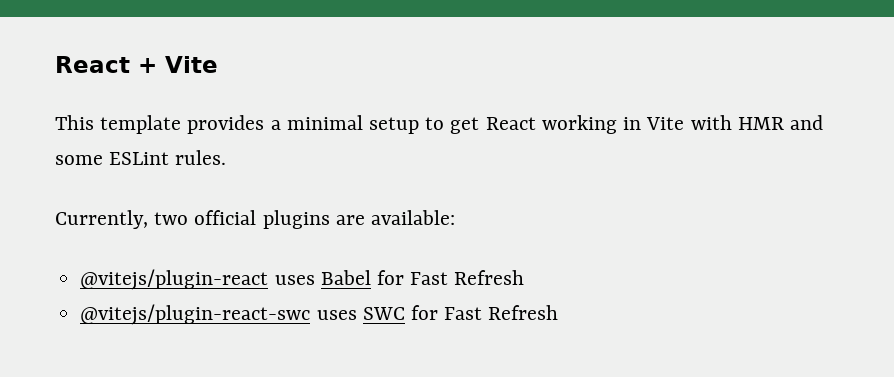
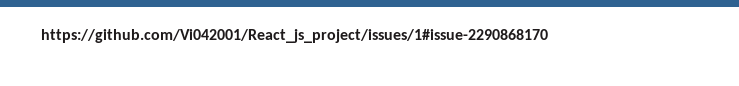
- React + Vite
- This template provides a minimal setup to get React working in Vite with HMR and some ESLint rules.
- Currently, two official plugins are available:
- @vitejs/plugin-react uses Babel for Fast Refresh
- @vitejs/plugin-react-swc uses SWC for Fast Refresh
+ https://github.com/Vi042001/React_js_project/issues/1#issue-2290868170

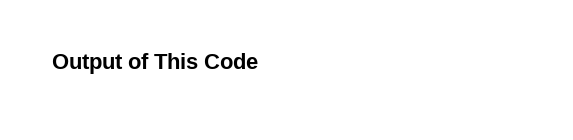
- https://github.com/Vi042001/React_js_project/issues/1#issue-2290868170
+ Output of This Code

